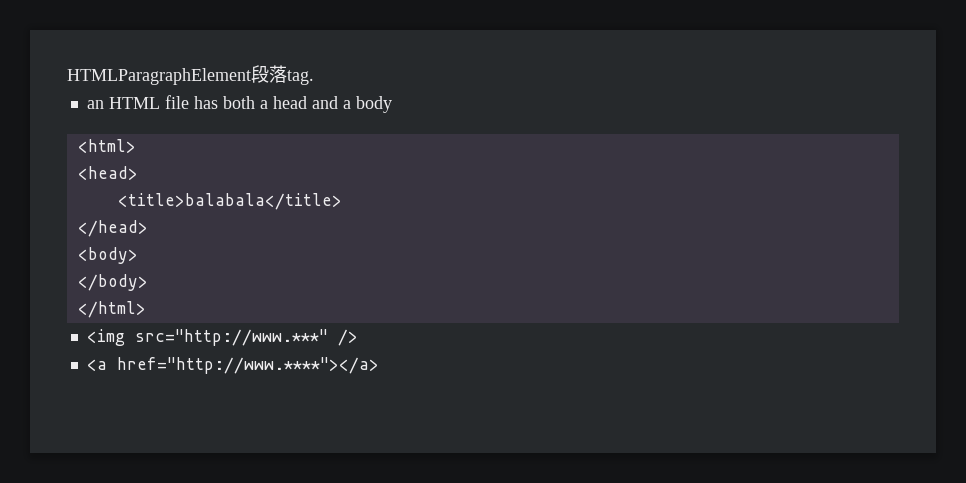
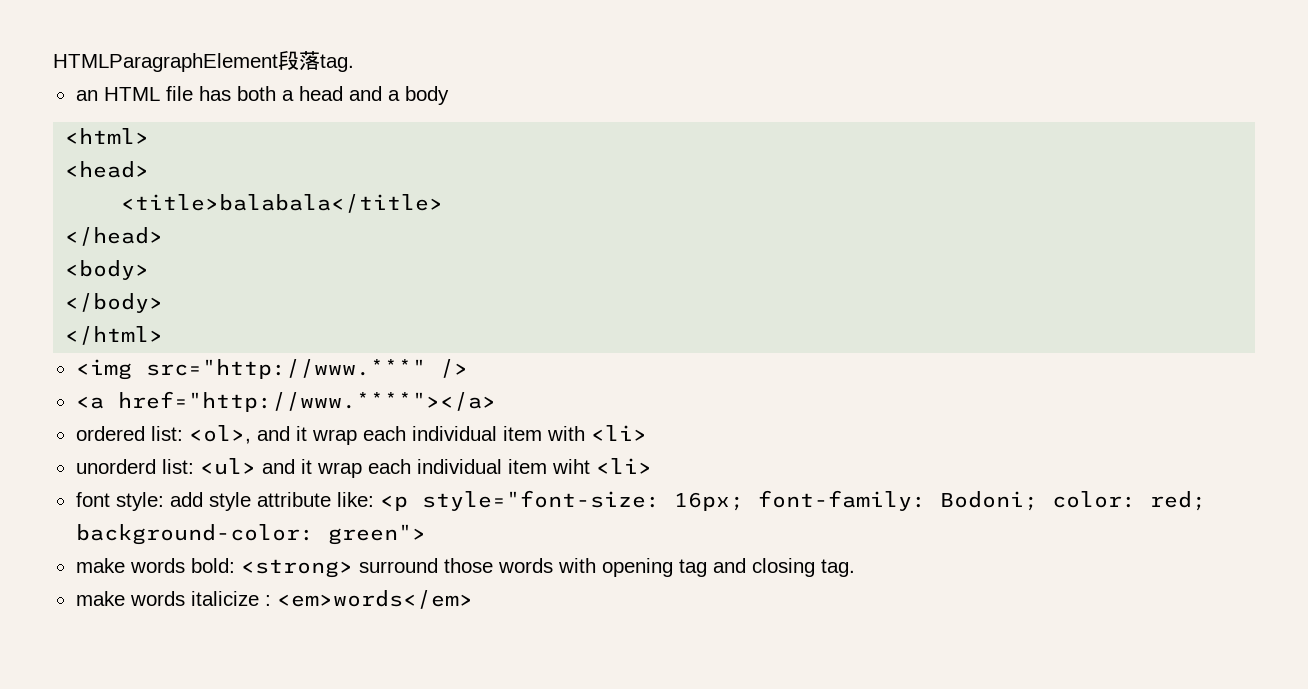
+ ordered list: <ol>, and it wrap each individual item with <li>
+ unorderd list: <ul> and it wrap each individual item wiht <li>
+ font style: add style attribute like: <p style="font-size: 16px; font-family: Bodoni; color: red; background-color: green">
+ make words bold: <strong> surround those words with opening tag and closing tag.
+ make words italicize : <em>words</em>

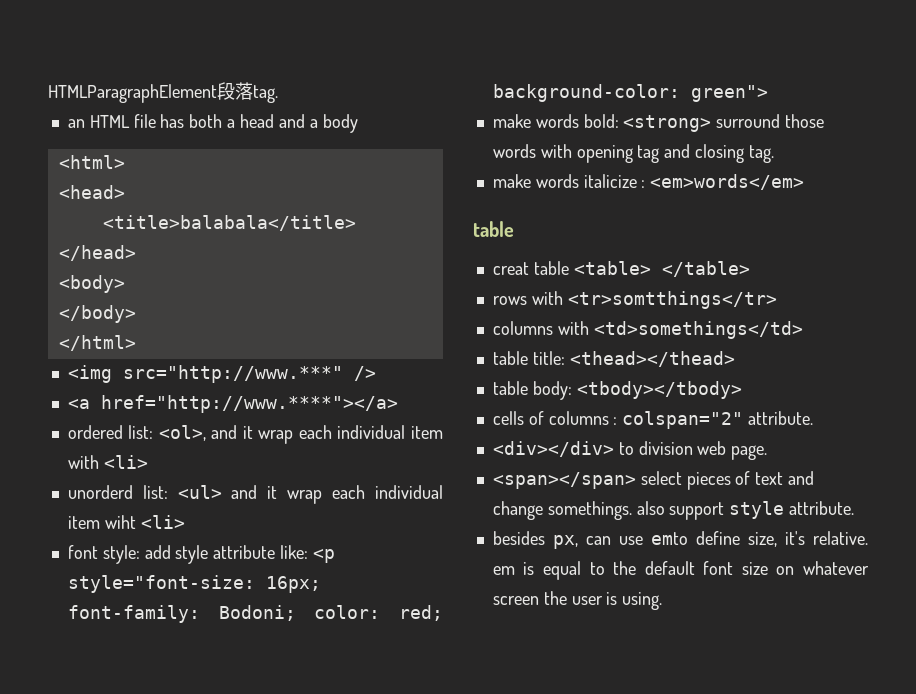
  make words italicize : <em>words</em>
+ table
+ creat table <table> </table>
+ rows with <tr>somtthings</tr>
+ columns with <td>somethings</td>
+ table title: <thead></thead>
+ table body: <tbody></tbody>
+ cells of columns : colspan="2" attribute.
+ <div></div> to division web page.
+ <span></span> select pieces of text and change somethings. also support style attribute.
+ besides px, can use emto define size, it's relative. em is equal to the default font size on whatever screen the user is using.

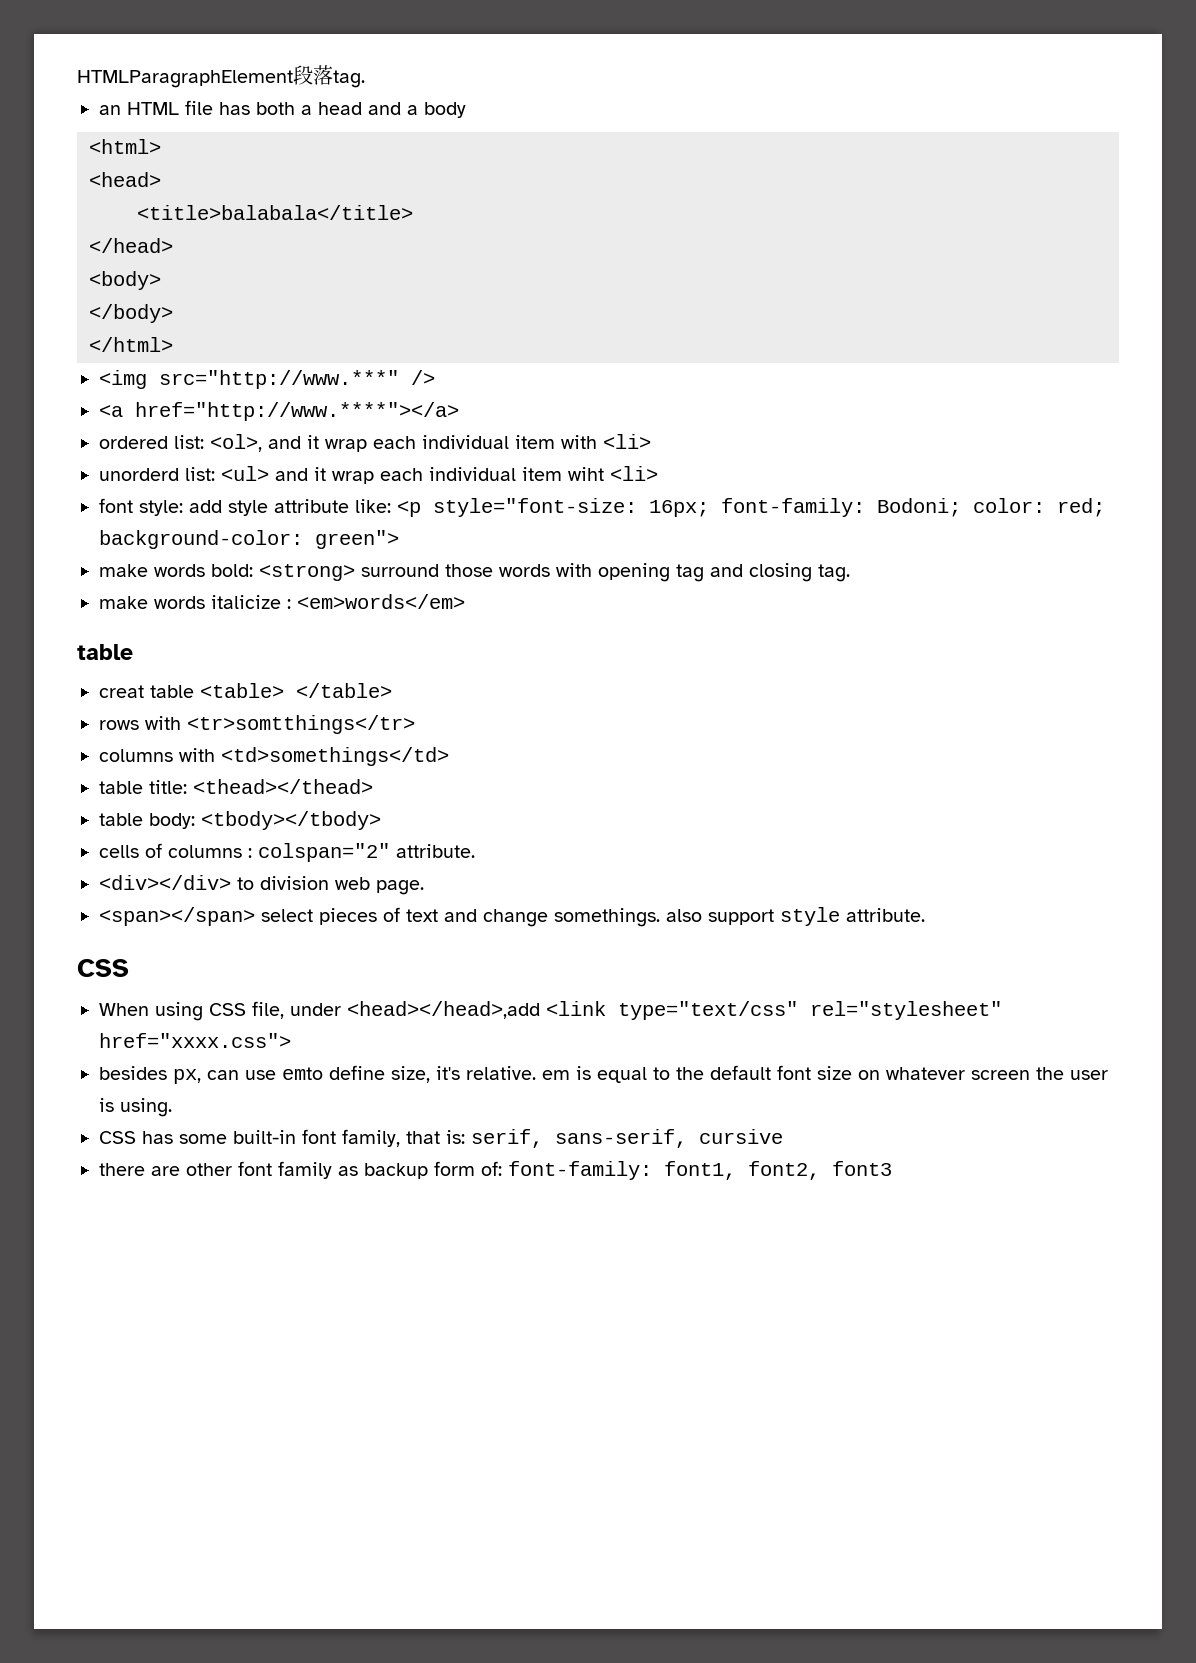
  <span></span> select pieces of text and change somethings. also support style attribute.
+ CSS
+ When using CSS file, under <head></head>,add <link type="text/css" rel="stylesheet" href="xxxx.css">
+ CSS has some built-in font family, that is: serif, sans-serif, cursive
+ there are other font family as backup form of: font-family: font1, font2, font3

